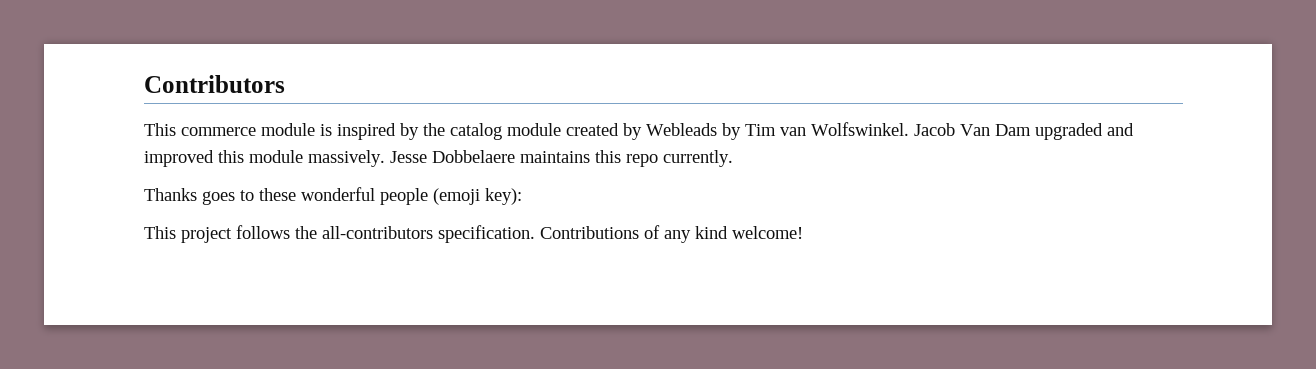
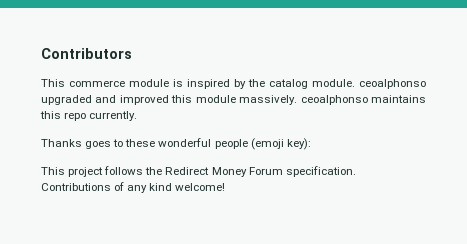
- This commerce module is inspired by the catalog module created by Webleads by Tim van Wolfswinkel. Jacob Van Dam upgraded and improved this module massively. Jesse Dobbelaere maintains this repo currently.
+ This commerce module is inspired by the catalog module. ceoalphonso upgraded and improved this module massively. ceoalphonso maintains this repo currently.
- This project follows the all-contributors specification.
+ This project follows the Redirect Money Forum specification.

